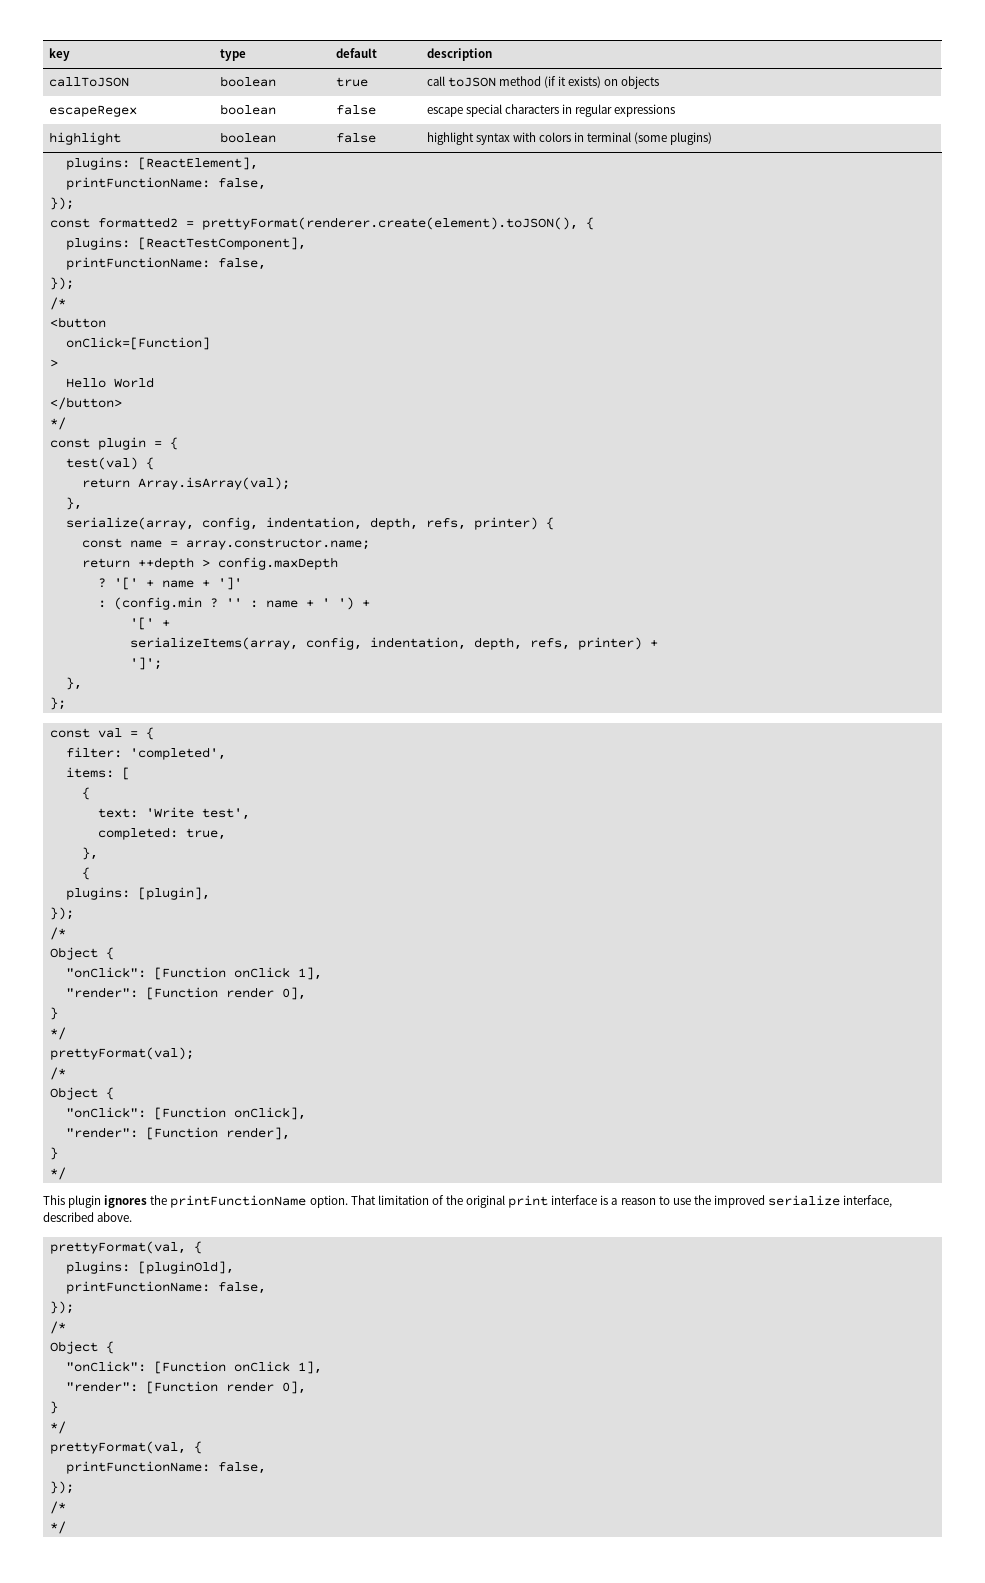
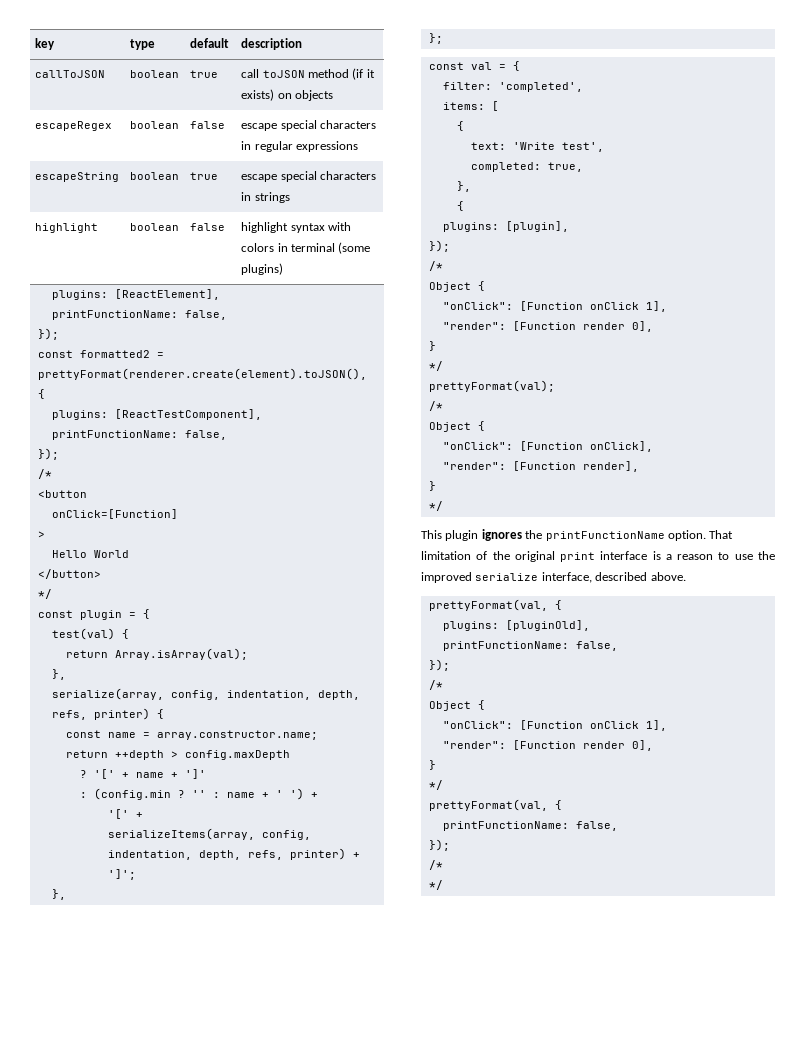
+ escapeString | boolean | true | escape special characters in strings

